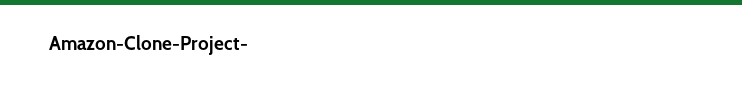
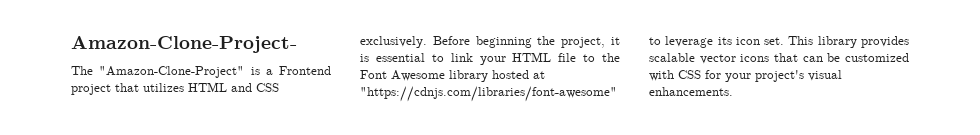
+ The "Amazon-Clone-Project" is a Frontend project that utilizes HTML and CSS exclusively. Before beginning the project, it is essential to link your HTML file to the Font Awesome library hosted at "https://cdnjs.com/libraries/font-awesome" to leverage its icon set. This library provides scalable vector icons that can be customized with CSS for your project's visual enhancements.

